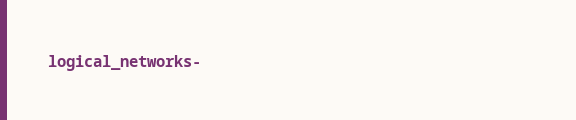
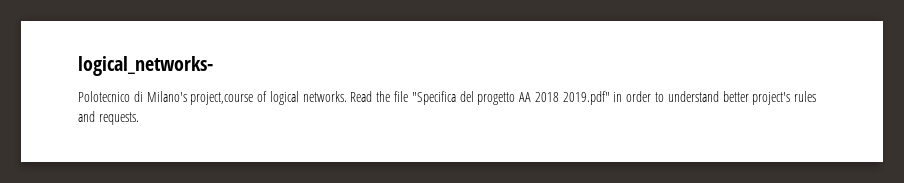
+ Polotecnico di Milano's project,course of logical networks. Read the file "Specifica del progetto AA 2018 2019.pdf" in order to understand better project's rules and requests.

